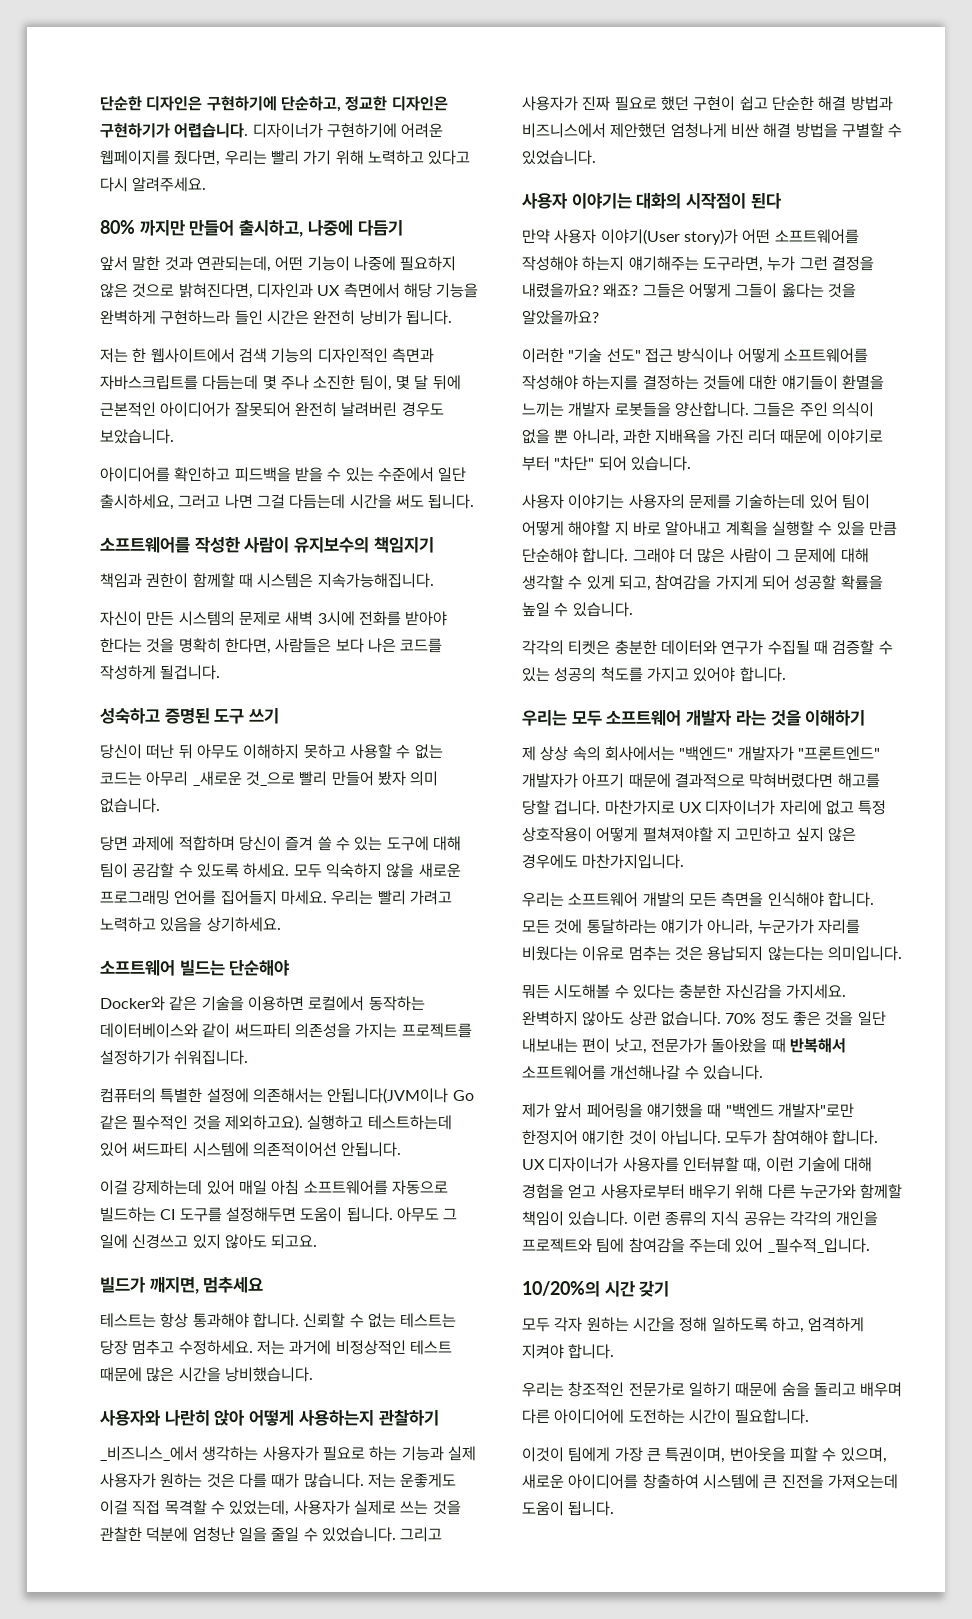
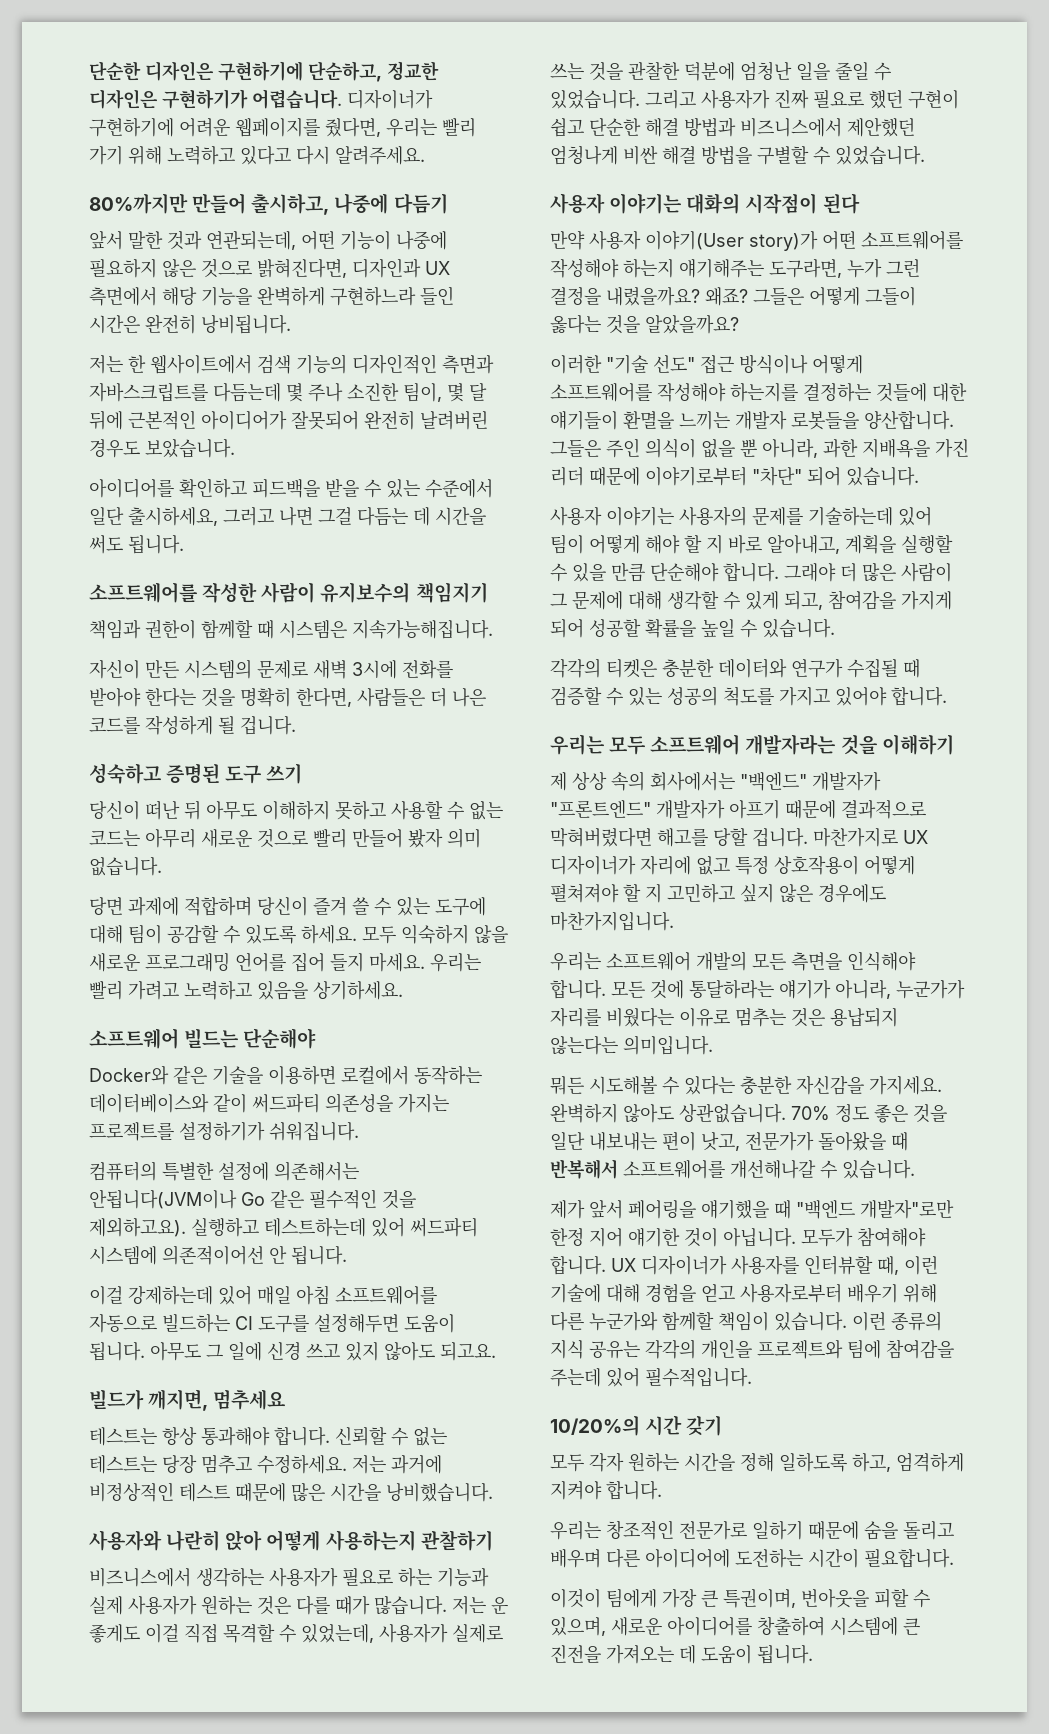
- 80% 까지만 만들어 출시하고, 나중에 다듬기
+ 80%까지만 만들어 출시하고, 나중에 다듬기
- 앞서 말한 것과 연관되는데, 어떤 기능이 나중에 필요하지 않은 것으로 밝혀진다면, 디자인과 UX 측면에서 해당 기능을 완벽하게 구현하느라 들인 시간은 완전히 낭비가 됩니다.
+ 앞서 말한 것과 연관되는데, 어떤 기능이 나중에 필요하지 않은 것으로 밝혀진다면, 디자인과 UX 측면에서 해당 기능을 완벽하게 구현하느라 들인 시간은 완전히 낭비됩니다.
- 아이디어를 확인하고 피드백을 받을 수 있는 수준에서 일단 출시하세요, 그러고 나면 그걸 다듬는데 시간을 써도 됩니다.
+ 아이디어를 확인하고 피드백을 받을 수 있는 수준에서 일단 출시하세요, 그러고 나면 그걸 다듬는 데 시간을 써도 됩니다.
- 자신이 만든 시스템의 문제로 새벽 3시에 전화를 받아야 한다는 것을 명확히 한다면, 사람들은 보다 나은 코드를 작성하게 될겁니다.
+ 자신이 만든 시스템의 문제로 새벽 3시에 전화를 받아야 한다는 것을 명확히 한다면, 사람들은 더 나은 코드를 작성하게 될 겁니다.
- 당신이 떠난 뒤 아무도 이해하지 못하고 사용할 수 없는 코드는 아무리 _새로운 것_으로 빨리 만들어 봤자 의미 없습니다.
+ 당신이 떠난 뒤 아무도 이해하지 못하고 사용할 수 없는 코드는 아무리 새로운 것으로 빨리 만들어 봤자 의미 없습니다.
- 모두 익숙하지 않을 새로운 프로그래밍 언어를 집어들지 마세요.
+ 모두 익숙하지 않을 새로운 프로그래밍 언어를 집어 들지 마세요.
- 실행하고 테스트하는데 있어 써드파티 시스템에 의존적이어선 안됩니다.
+ 실행하고 테스트하는데 있어 써드파티 시스템에 의존적이어선 안 됩니다.
- 아무도 그 일에 신경쓰고 있지 않아도 되고요.
+ 아무도 그 일에 신경 쓰고 있지 않아도 되고요.
- _비즈니스_에서 생각하는 사용자가 필요로 하는 기능과 실제 사용자가 원하는 것은 다를 때가 많습니다.
+ 비즈니스에서 생각하는 사용자가 필요로 하는 기능과 실제 사용자가 원하는 것은 다를 때가 많습니다.
- 저는 운좋게도 이걸 직접 목격할 수 있었는데, 사용자가 실제로 쓰는 것을 관찰한 덕분에 엄청난 일을 줄일 수 있었습니다.
+ 저는 운 좋게도 이걸 직접 목격할 수 있었는데, 사용자가 실제로 쓰는 것을 관찰한 덕분에 엄청난 일을 줄일 수 있었습니다.
- 그들은 주인 의식이 없을 뿐 아니라, 과한 지배욕을 가진 리더 때문에 이야기로 부터 "차단" 되어 있습니다.
+ 그들은 주인 의식이 없을 뿐 아니라, 과한 지배욕을 가진 리더 때문에 이야기로부터 "차단" 되어 있습니다.
- 사용자 이야기는 사용자의 문제를 기술하는데 있어 팀이 어떻게 해야할 지 바로 알아내고 계획을 실행할 수 있을 만큼 단순해야 합니다.
+ 사용자 이야기는 사용자의 문제를 기술하는데 있어 팀이 어떻게 해야 할 지 바로 알아내고, 계획을 실행할 수 있을 만큼 단순해야 합니다.
- 우리는 모두 소프트웨어 개발자 라는 것을 이해하기
+ 우리는 모두 소프트웨어 개발자라는 것을 이해하기
- 마찬가지로 UX 디자이너가 자리에 없고 특정 상호작용이 어떻게 펼쳐져야할 지 고민하고 싶지 않은 경우에도 마찬가지입니다.
+ 마찬가지로 UX 디자이너가 자리에 없고 특정 상호작용이 어떻게 펼쳐져야 할 지 고민하고 싶지 않은 경우에도 마찬가지입니다.
- 완벽하지 않아도 상관 없습니다.
+ 완벽하지 않아도 상관없습니다.
- 제가 앞서 페어링을 얘기했을 때 "백엔드 개발자"로만 한정지어 얘기한 것이 아닙니다.
+ 제가 앞서 페어링을 얘기했을 때 "백엔드 개발자"로만 한정 지어 얘기한 것이 아닙니다.
- 이런 종류의 지식 공유는 각각의 개인을 프로젝트와 팀에 참여감을 주는데 있어 _필수적_입니다.
+ 이런 종류의 지식 공유는 각각의 개인을 프로젝트와 팀에 참여감을 주는데 있어 필수적입니다.
- 이것이 팀에게 가장 큰 특권이며, 번아웃을 피할 수 있으며, 새로운 아이디어를 창출하여 시스템에 큰 진전을 가져오는데 도움이 됩니다.
+ 이것이 팀에게 가장 큰 특권이며, 번아웃을 피할 수 있으며, 새로운 아이디어를 창출하여 시스템에 큰 진전을 가져오는 데 도움이 됩니다.

